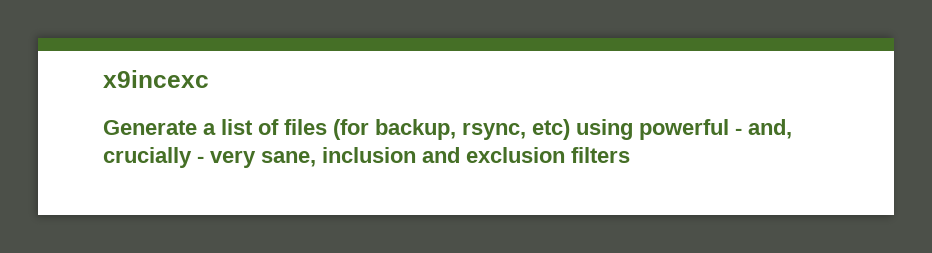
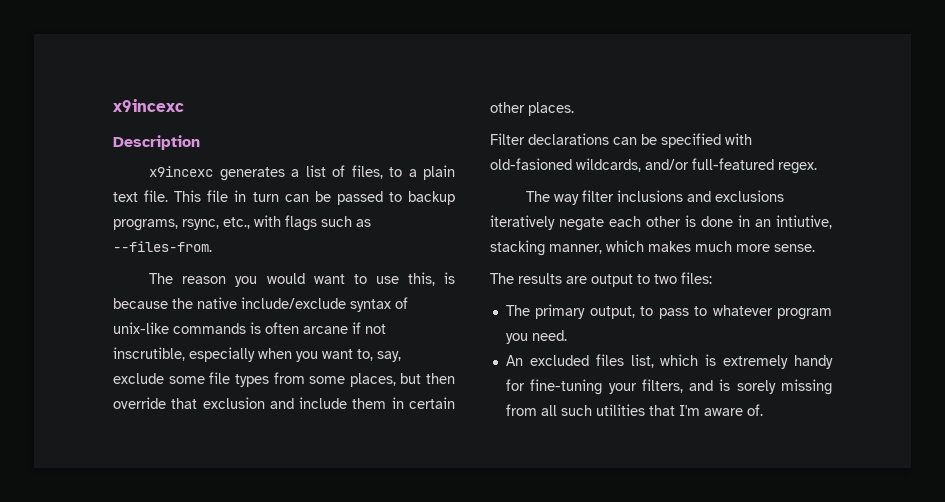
- Generate a list of files (for backup, rsync, etc) using powerful - and, crucially - very sane, inclusion and exclusion filters
+ Description
+ x9incexc generates a list of files, to a plain text file. This file in turn can be passed to backup programs, rsync, etc., with flags such as --files-from.
+ The reason you would want to use this, is because the native include/exclude syntax of unix-like commands is often arcane if not inscrutible, especially when you want to, say, exclude some file types from some places, but then override that exclusion and include them in certain other places.
+ Filter declarations can be specified with old-fasioned wildcards, and/or full-featured regex.
+ The way filter inclusions and exclusions iteratively negate each other is done in an intiutive, stacking manner, which makes much more sense.
+ The results are output to two files:
+ The primary output, to pass to whatever program you need.
+ An excluded files list, which is extremely handy for fine-tuning your filters, and is sorely missing from all such utilities that I'm aware of.

